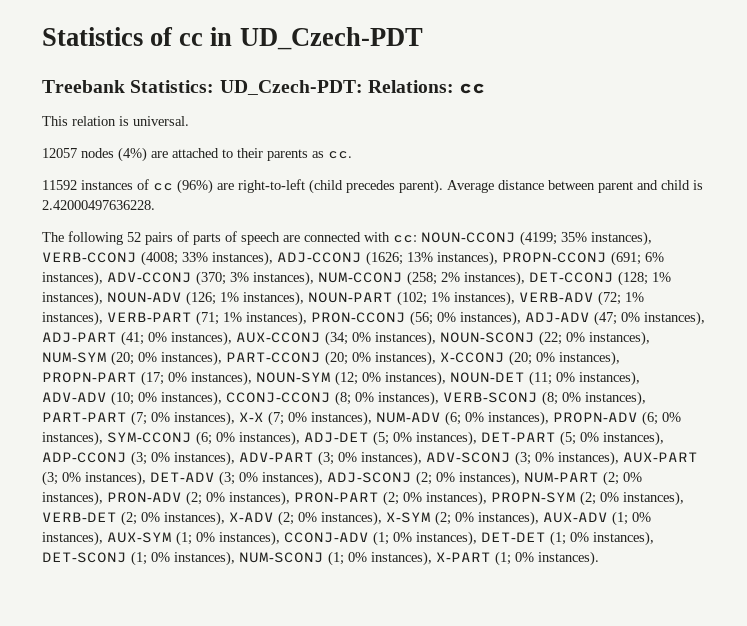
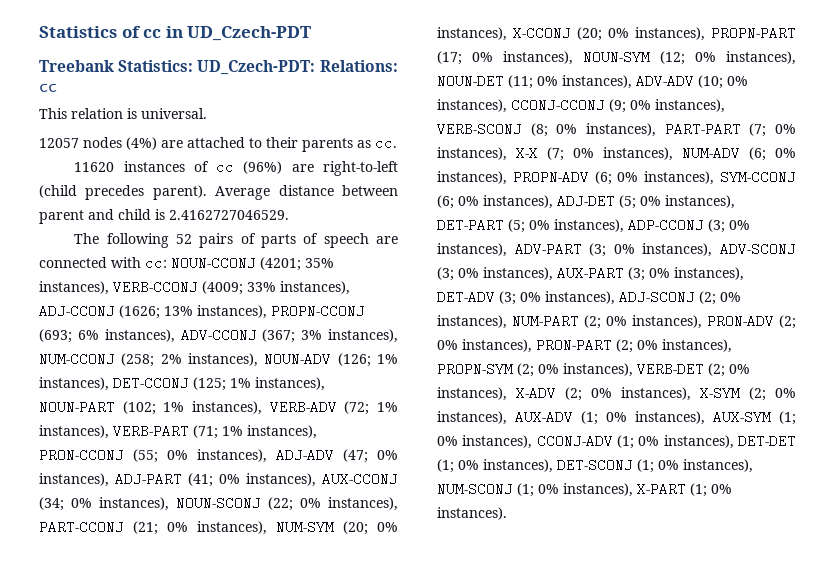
- 11592 instances of cc (96%) are right-to-left (child precedes parent).
+ 11620 instances of cc (96%) are right-to-left (child precedes parent).
- Average distance between parent and child is 2.42000497636228.
+ Average distance between parent and child is 2.4162727046529.
- NOUN-CCONJ (4199;
+ NOUN-CCONJ (4201;
- 35% instances), VERB-CCONJ (4008;
+ 35% instances), VERB-CCONJ (4009;
- 13% instances), PROPN-CCONJ (691;
+ 13% instances), PROPN-CCONJ (693;
- 6% instances), ADV-CCONJ (370;
+ 6% instances), ADV-CCONJ (367;
- 2% instances), DET-CCONJ (128; 1% instances), NOUN-ADV (126;
+ 2% instances), NOUN-ADV (126; 1% instances), DET-CCONJ (125;
- 1% instances), PRON-CCONJ (56;
+ 1% instances), PRON-CCONJ (55;
- 0% instances), NUM-SYM (20; 0% instances), PART-CCONJ (20;
+ 0% instances), PART-CCONJ (21; 0% instances), NUM-SYM (20;
- 0% instances), CCONJ-CCONJ (8;
+ 0% instances), CCONJ-CCONJ (9;

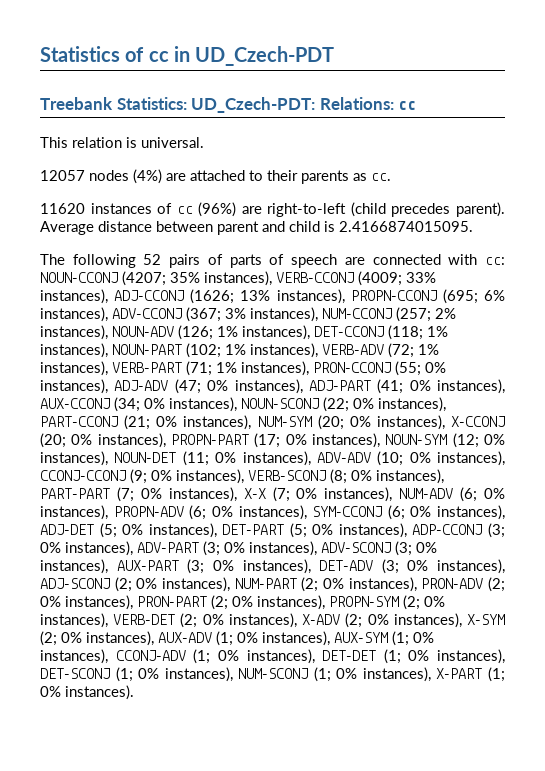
- Average distance between parent and child is 2.4162727046529.
+ Average distance between parent and child is 2.4166874015095.
- NOUN-CCONJ (4201;
+ NOUN-CCONJ (4207;
- 13% instances), PROPN-CCONJ (693;
+ 13% instances), PROPN-CCONJ (695;
- 3% instances), NUM-CCONJ (258;
+ 3% instances), NUM-CCONJ (257;
- 1% instances), DET-CCONJ (125;
+ 1% instances), DET-CCONJ (118;

